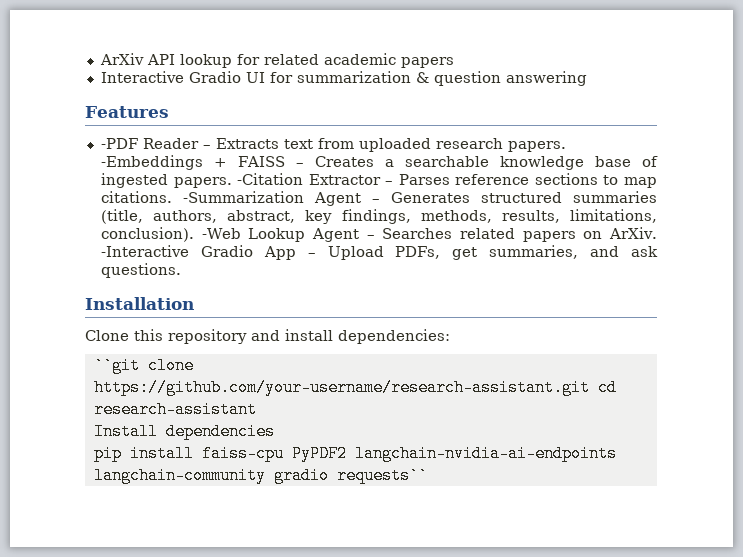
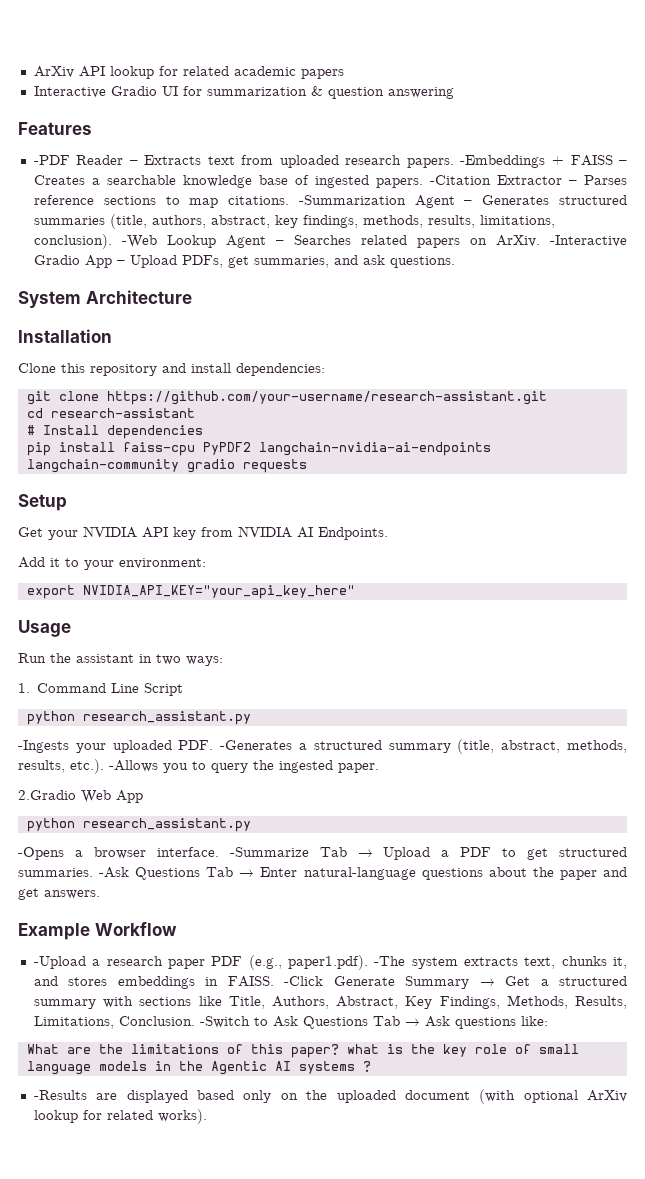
+ System Architecture
- ``git clone https://github.com/your-username/research-assistant.git cd research-assistant
+ git clone https://github.com/your-username/research-assistant.git
+ cd research-assistant
- Install dependencies
+ # Install dependencies
- pip install faiss-cpu PyPDF2 langchain-nvidia-ai-endpoints langchain-community gradio requests``
+ pip install faiss-cpu PyPDF2 langchain-nvidia-ai-endpoints langchain-community gradio requests
+ Setup
+ Get your NVIDIA API key from NVIDIA AI Endpoints.
+ Add it to your environment:
+ export NVIDIA_API_KEY="your_api_key_here"
+ Usage
+ Run the assistant in two ways:
+ 1. Command Line Script
+ python research_assistant.py
+ -Ingests your uploaded PDF. -Generates a structured summary (title, abstract, methods, results, etc.). -Allows you to query the ingested paper.
+ 2.Gradio Web App
+ python research_assistant.py
+ -Opens a browser interface. -Summarize Tab → Upload a PDF to get structured summaries. -Ask Questions Tab → Enter natural-language questions about the paper and get answers.
+ Example Workflow
+ -Upload a research paper PDF (e.g., paper1.pdf). -The system extracts text, chunks it, and stores embeddings in FAISS. -Click Generate Summary → Get a structured summary with sections like Title, Authors, Abstract, Key Findings, Methods, Results, Limitations, Conclusion. -Switch to Ask Questions Tab → Ask questions like:
+ What are the limitations of this paper? what is the key role of small language models in the Agentic AI systems ?
+ -Results are displayed based only on the uploaded document (with optional ArXiv lookup for related works).

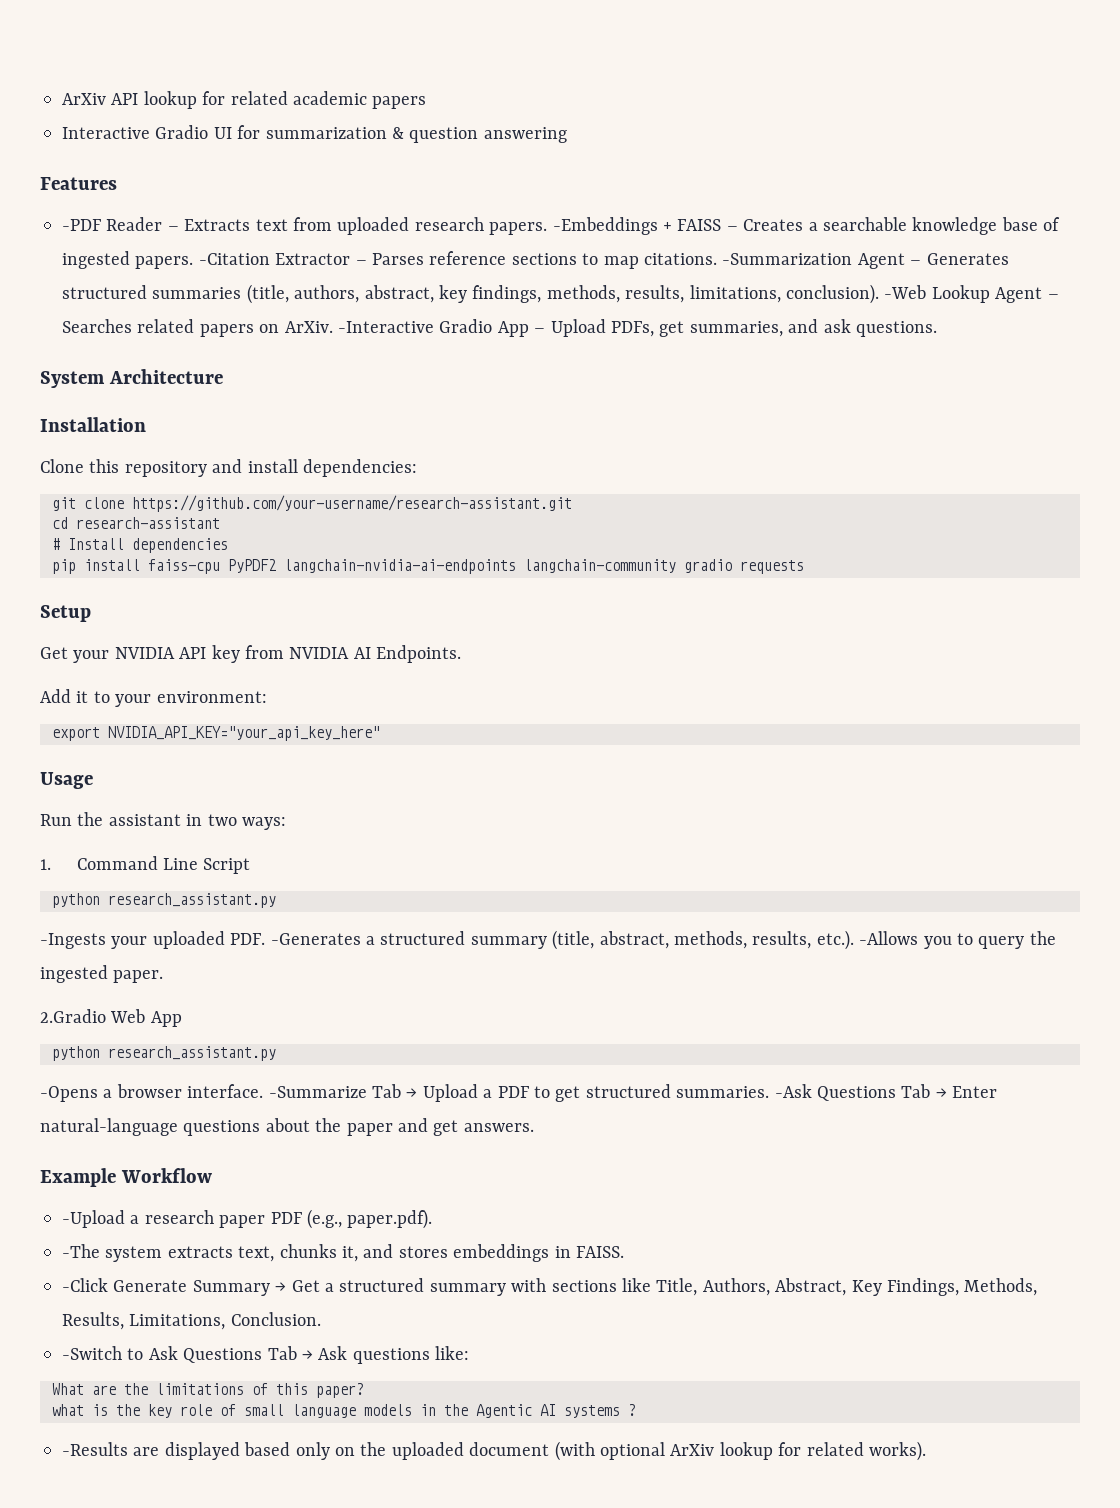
- -Upload a research paper PDF (e.g., paper1.pdf). -The system extracts text, chunks it, and stores embeddings in FAISS. -Click Generate Summary → Get a structured summary with sections like Title, Authors, Abstract, Key Findings, Methods, Results, Limitations, Conclusion. -Switch to Ask Questions Tab → Ask questions like:
+ -Upload a research paper PDF (e.g., paper.pdf).
+ -The system extracts text, chunks it, and stores embeddings in FAISS.
+ -Click Generate Summary → Get a structured summary with sections like Title, Authors, Abstract, Key Findings, Methods, Results, Limitations, Conclusion.
+ -Switch to Ask Questions Tab → Ask questions like:
- What are the limitations of this paper? what is the key role of small language models in the Agentic AI systems ?
+ What are the limitations of this paper?
+ what is the key role of small language models in the Agentic AI systems ?

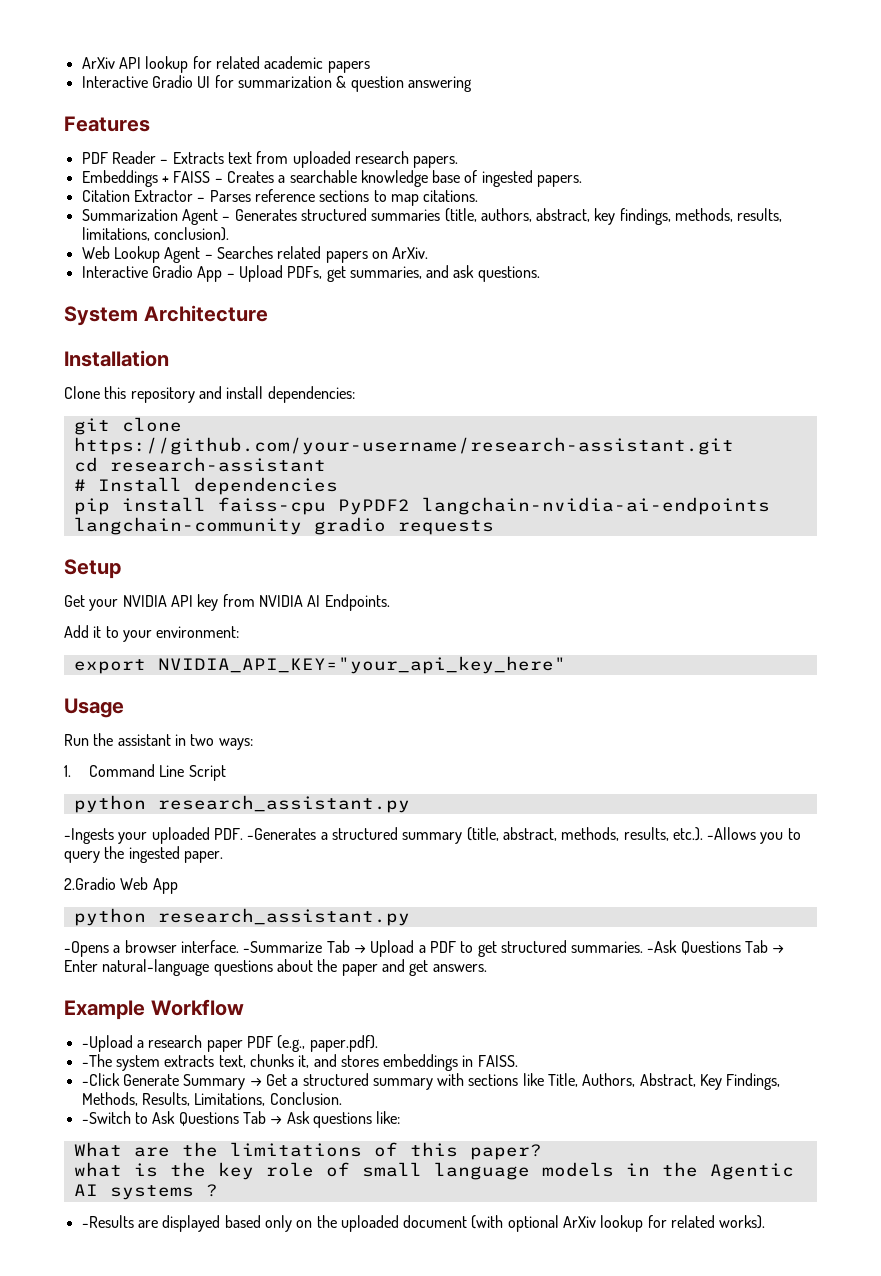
- -PDF Reader – Extracts text from uploaded research papers. -Embeddings + FAISS – Creates a searchable knowledge base of ingested papers. -Citation Extractor – Parses reference sections to map citations. -Summarization Agent – Generates structured summaries (title, authors, abstract, key findings, methods, results, limitations, conclusion). -Web Lookup Agent – Searches related papers on ArXiv. -Interactive Gradio App – Upload PDFs, get summaries, and ask questions.
+ PDF Reader – Extracts text from uploaded research papers.
+ Embeddings + FAISS – Creates a searchable knowledge base of ingested papers.
+ Citation Extractor – Parses reference sections to map citations.
+ Summarization Agent – Generates structured summaries (title, authors, abstract, key findings, methods, results, limitations, conclusion).
+ Web Lookup Agent – Searches related papers on ArXiv.
+ Interactive Gradio App – Upload PDFs, get summaries, and ask questions.

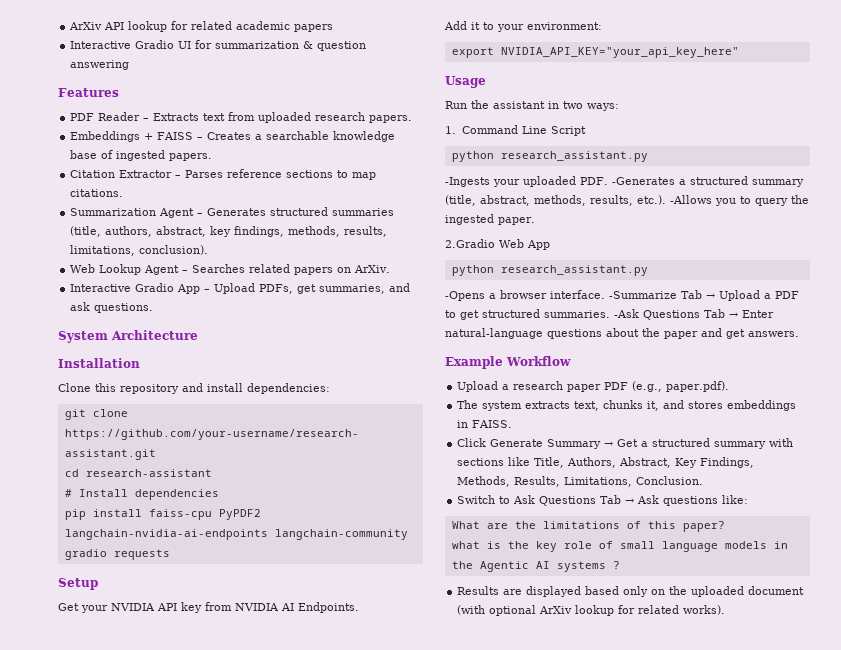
- -Upload a research paper PDF (e.g., paper.pdf).
+ Upload a research paper PDF (e.g., paper.pdf).
- -The system extracts text, chunks it, and stores embeddings in FAISS.
+ The system extracts text, chunks it, and stores embeddings in FAISS.
- -Click Generate Summary → Get a structured summary with sections like Title, Authors, Abstract, Key Findings, Methods, Results, Limitations, Conclusion.
+ Click Generate Summary → Get a structured summary with sections like Title, Authors, Abstract, Key Findings, Methods, Results, Limitations, Conclusion.
- -Switch to Ask Questions Tab → Ask questions like:
+ Switch to Ask Questions Tab → Ask questions like:
- -Results are displayed based only on the uploaded document (with optional ArXiv lookup for related works).
+ Results are displayed based only on the uploaded document (with optional ArXiv lookup for related works).

